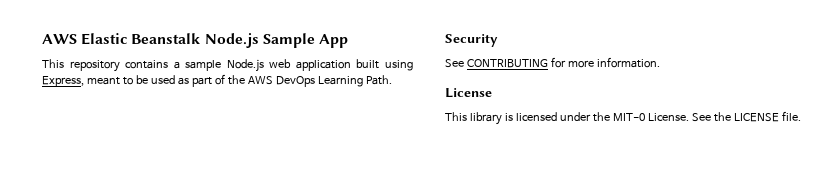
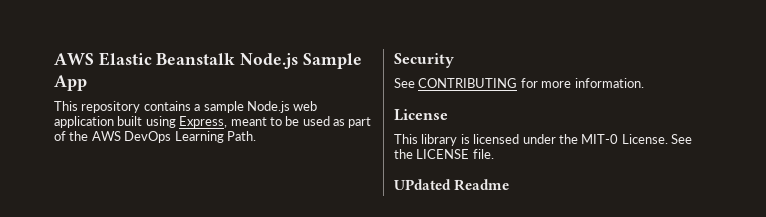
+ UPdated Readme

